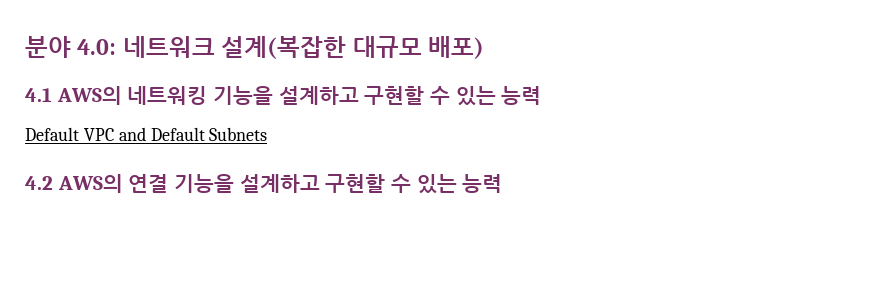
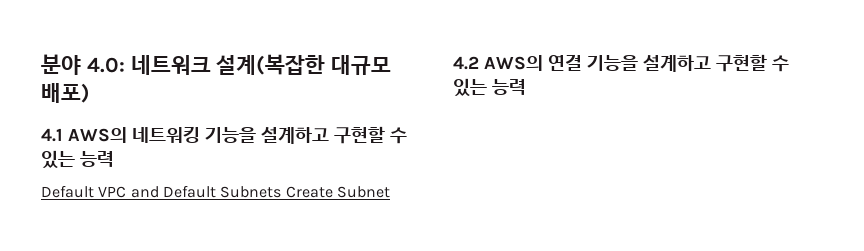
- Default VPC and Default Subnets
+ Default VPC and Default Subnets Create Subnet

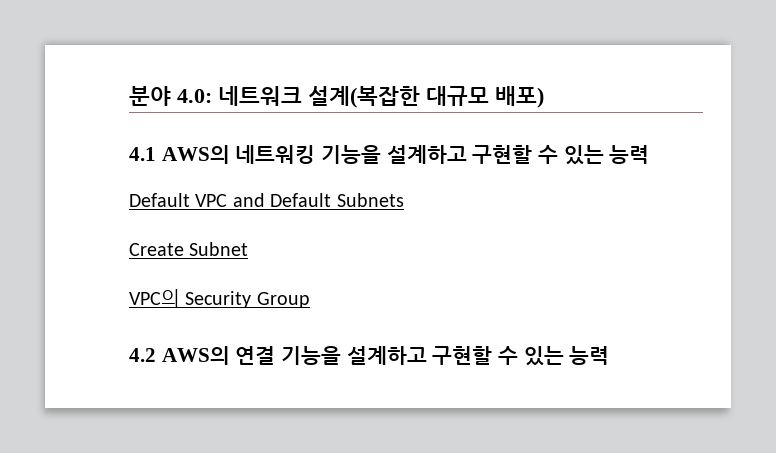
- Default VPC and Default Subnets Create Subnet
+ Default VPC and Default Subnets
+ Create Subnet
+ VPC의 Security Group

